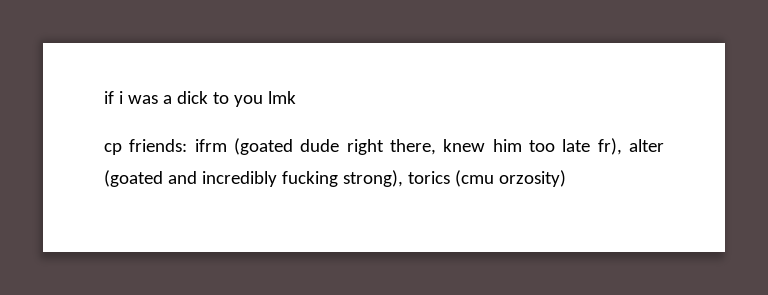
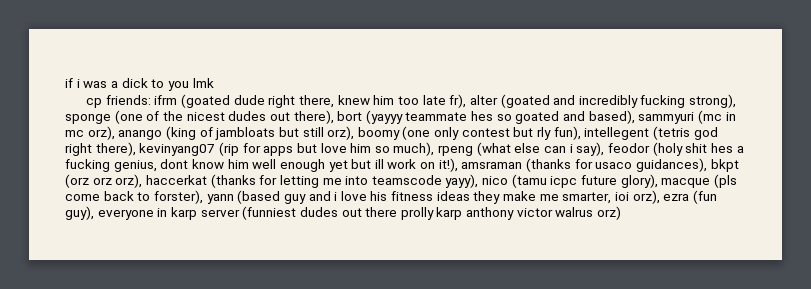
- cp friends: ifrm (goated dude right there, knew him too late fr), alter (goated and incredibly fucking strong), torics (cmu orzosity)
+ cp friends: ifrm (goated dude right there, knew him too late fr), alter (goated and incredibly fucking strong), sponge (one of the nicest dudes out there), bort (yayyy teammate hes so goated and based), sammyuri (mc in mc orz), anango (king of jambloats but still orz), boomy (one only contest but rly fun), intellegent (tetris god right there), kevinyang07 (rip for apps but love him so much), rpeng (what else can i say), feodor (holy shit hes a fucking genius, dont know him well enough yet but ill work on it!), amsraman (thanks for usaco guidances), bkpt (orz orz orz), haccerkat (thanks for letting me into teamscode yayy), nico (tamu icpc future glory), macque (pls come back to forster), yann (based guy and i love his fitness ideas they make me smarter, ioi orz), ezra (fun guy), everyone in karp server (funniest dudes out there prolly karp anthony victor walrus orz)

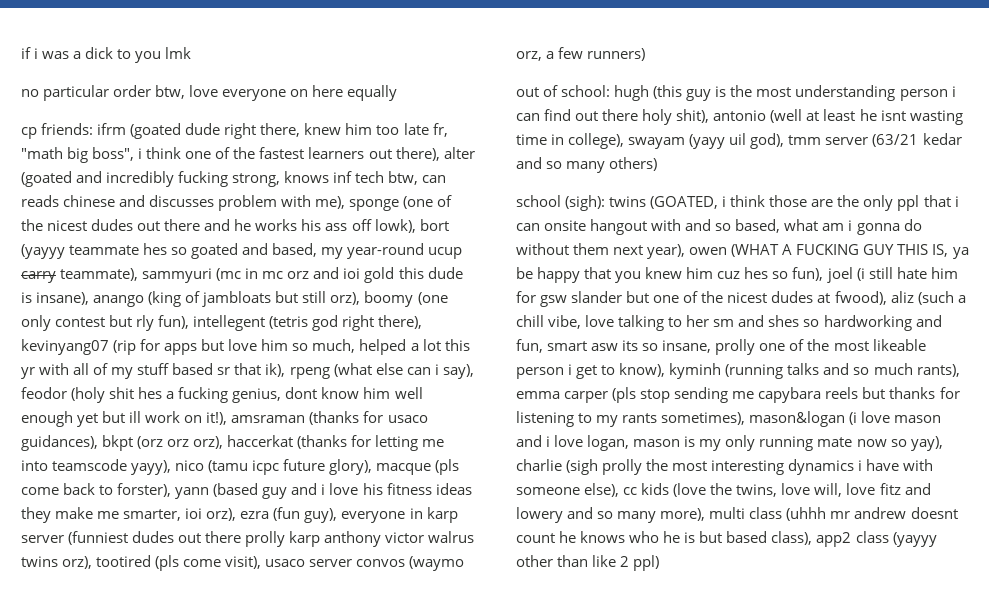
+ no particular order btw, love everyone on here equally
- ifrm (goated dude right there, knew him too late fr), alter (goated and incredibly fucking strong), sponge (one of the nicest dudes out there), bort (yayyy teammate hes so goated and based), sammyuri (mc in mc orz), anango (king of jambloats but still orz), boomy (one only contest but rly fun), intellegent (tetris god right there), kevinyang07 (rip for apps but love him so much), rpeng (what else can i say), feodor (holy shit hes a fucking genius, dont know him well enough yet but ill work on it!), amsraman (thanks for usaco guidances), bkpt (orz orz orz), haccerkat (thanks for letting me into teamscode yayy), nico (tamu icpc future glory), macque (pls come back to forster), yann (based guy and i love his fitness ideas they make me smarter, ioi orz), ezra (fun guy), everyone in karp server (funniest dudes out there prolly karp anthony victor walrus orz)
+ ifrm (goated dude right there, knew him too late fr, "math big boss", i think one of the fastest learners out there), alter (goated and incredibly fucking strong, knows inf tech btw, can reads chinese and discusses problem with me), sponge (one of the nicest dudes out there and he works his ass off lowk), bort (yayyy teammate hes so goated and based, my year-round ucup carry teammate), sammyuri (mc in mc orz and ioi gold this dude is insane), anango (king of jambloats but still orz), boomy (one only contest but rly fun), intellegent (tetris god right there), kevinyang07 (rip for apps but love him so much, helped a lot this yr with all of my stuff based sr that ik), rpeng (what else can i say), feodor (holy shit hes a fucking genius, dont know him well enough yet but ill work on it!), amsraman (thanks for usaco guidances), bkpt (orz orz orz), haccerkat (thanks for letting me into teamscode yayy), nico (tamu icpc future glory), macque (pls come back to forster), yann (based guy and i love his fitness ideas they make me smarter, ioi orz), ezra (fun guy), everyone in karp server (funniest dudes out there prolly karp anthony victor walrus twins orz), tootired (pls come visit), usaco server convos (waymo orz, a few runners)
+ out of school: hugh (this guy is the most understanding person i can find out there holy shit), antonio (well at least he isnt wasting time in college), swayam (yayy uil god), tmm server (63/21 kedar and so many others)
+ school (sigh): twins (GOATED, i think those are the only ppl that i can onsite hangout with and so based, what am i gonna do without them next year), owen (WHAT A FUCKING GUY THIS IS, ya be happy that you knew him cuz hes so fun), joel (i still hate him for gsw slander but one of the nicest dudes at fwood), aliz (such a chill vibe, love talking to her sm and shes so hardworking and fun, smart asw its so insane, prolly one of the most likeable person i get to know), kyminh (running talks and so much rants), emma carper (pls stop sending me capybara reels but thanks for listening to my rants sometimes), mason&logan (i love mason and i love logan, mason is my only running mate now so yay), charlie (sigh prolly the most interesting dynamics i have with someone else), cc kids (love the twins, love will, love fitz and lowery and so many more), multi class (uhhh mr andrew doesnt count he knows who he is but based class), app2 class (yayyy other than like 2 ppl)

